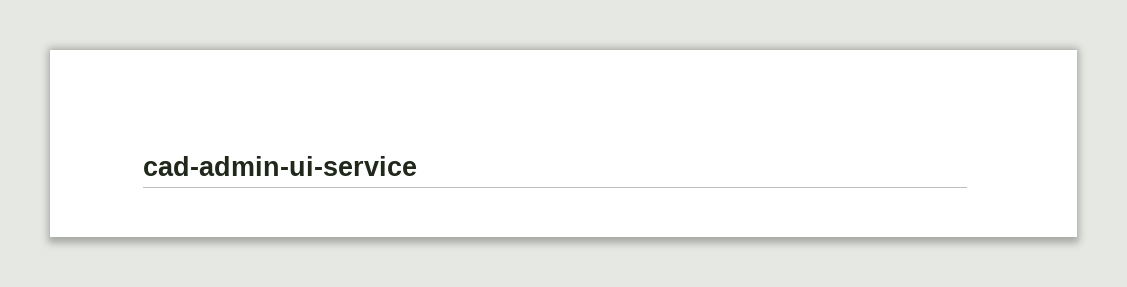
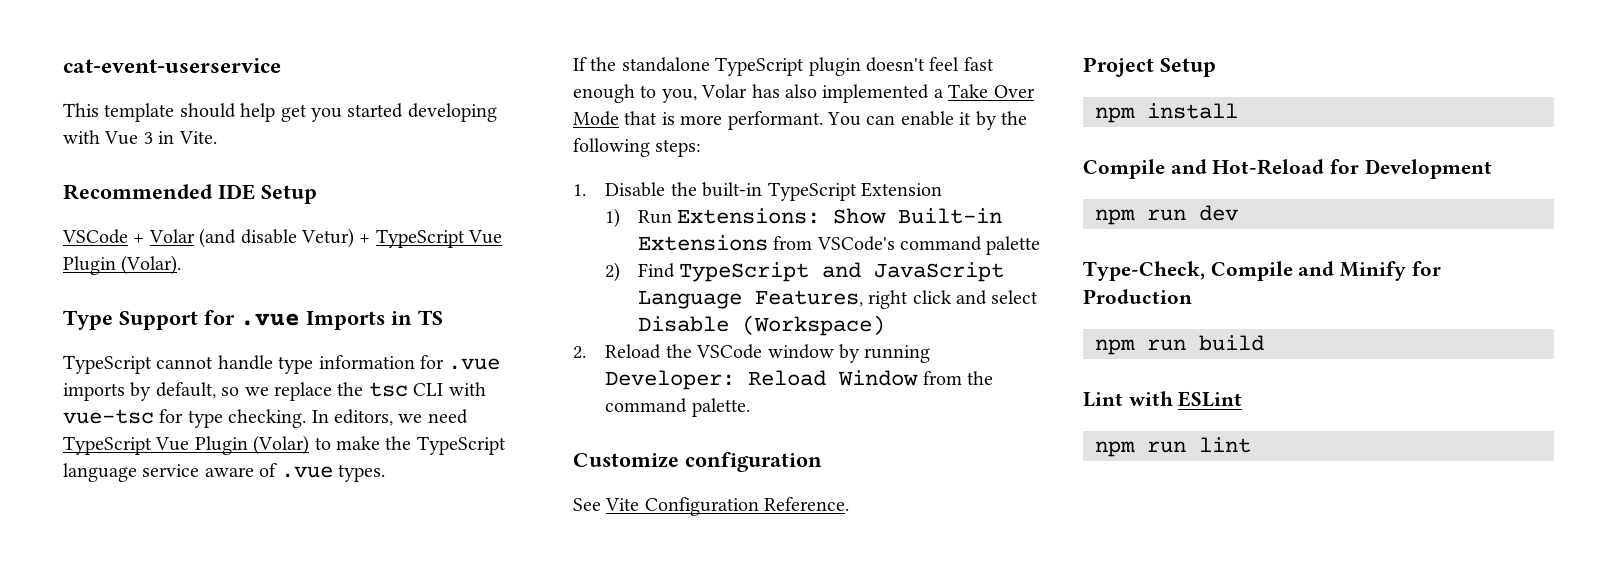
- cad-admin-ui-service
+ cat-event-userservice
+ This template should help get you started developing with Vue 3 in Vite.
+ Recommended IDE Setup
+ VSCode + Volar (and disable Vetur) + TypeScript Vue Plugin (Volar).
+ Type Support for .vue Imports in TS
+ TypeScript cannot handle type information for .vue imports by default, so we replace the tsc CLI with vue-tsc for type checking. In editors, we need TypeScript Vue Plugin (Volar) to make the TypeScript language service aware of .vue types.
+ If the standalone TypeScript plugin doesn't feel fast enough to you, Volar has also implemented a Take Over Mode that is more performant. You can enable it by the following steps:
+ 1. Disable the built-in TypeScript Extension
+ 1) Run Extensions: Show Built-in Extensions from VSCode's command palette
+ 2) Find TypeScript and JavaScript Language Features, right click and select Disable (Workspace)
+ 2. Reload the VSCode window by running Developer: Reload Window from the command palette.
+ Customize configuration
+ See Vite Configuration Reference.
+ Project Setup
+ npm install
+ Compile and Hot-Reload for Development
+ npm run dev
+ Type-Check, Compile and Minify for Production
+ npm run build
+ Lint with ESLint
+ npm run lint

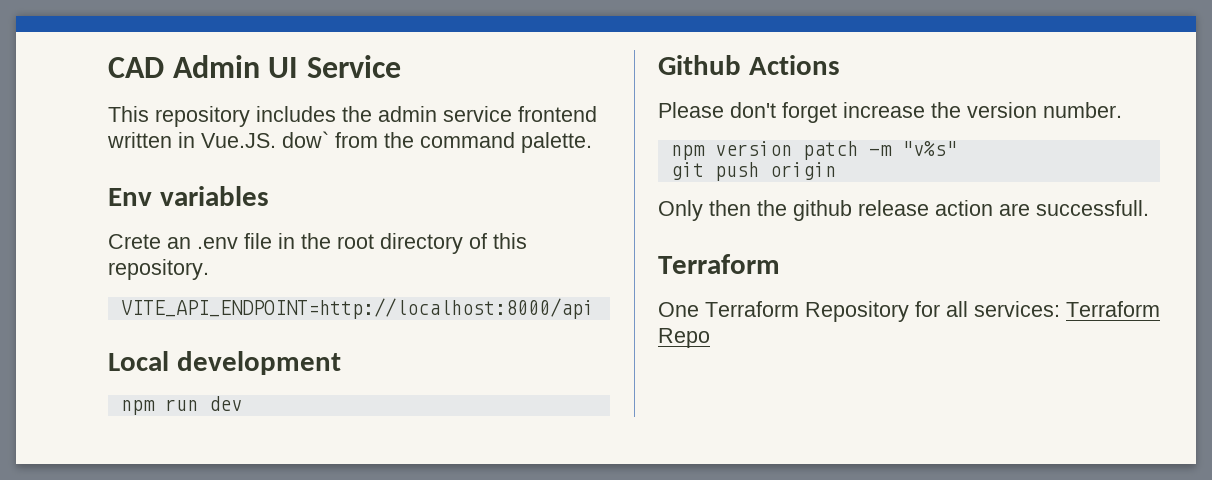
- cat-event-userservice
- This template should help get you started developing with Vue 3 in Vite.
- Recommended IDE Setup
- VSCode + Volar (and disable Vetur) + TypeScript Vue Plugin (Volar).
- Type Support for .vue Imports in TS
- TypeScript cannot handle type information for .vue imports by default, so we replace the tsc CLI with vue-tsc for type checking. In editors, we need TypeScript Vue Plugin (Volar) to make the TypeScript language service aware of .vue types.
- If the standalone TypeScript plugin doesn't feel fast enough to you, Volar has also implemented a Take Over Mode that is more performant. You can enable it by the following steps:
- 1. Disable the built-in TypeScript Extension
- 1) Run Extensions: Show Built-in Extensions from VSCode's command palette
- 2) Find TypeScript and JavaScript Language Features, right click and select Disable (Workspace)
- 2. Reload the VSCode window by running Developer: Reload Window from the command palette.
- Customize configuration
- See Vite Configuration Reference.
- Project Setup
- npm install
- Compile and Hot-Reload for Development
+ CAD Admin UI Service
+ This repository includes the admin service frontend written in Vue.JS. dow` from the command palette.
+ Env variables
+ Crete an .env file in the root directory of this repository.
+ VITE_API_ENDPOINT=http://localhost:8000/api
+ Local development
  npm run dev
- Type-Check, Compile and Minify for Production
- npm run build
- Lint with ESLint
- npm run lint
+ Github Actions
+ Please don't forget increase the version number.
+ npm version patch -m "v%s"
+ git push origin
+ Only then the github release action are successfull.
+ Terraform
+ One Terraform Repository for all services: Terraform Repo

